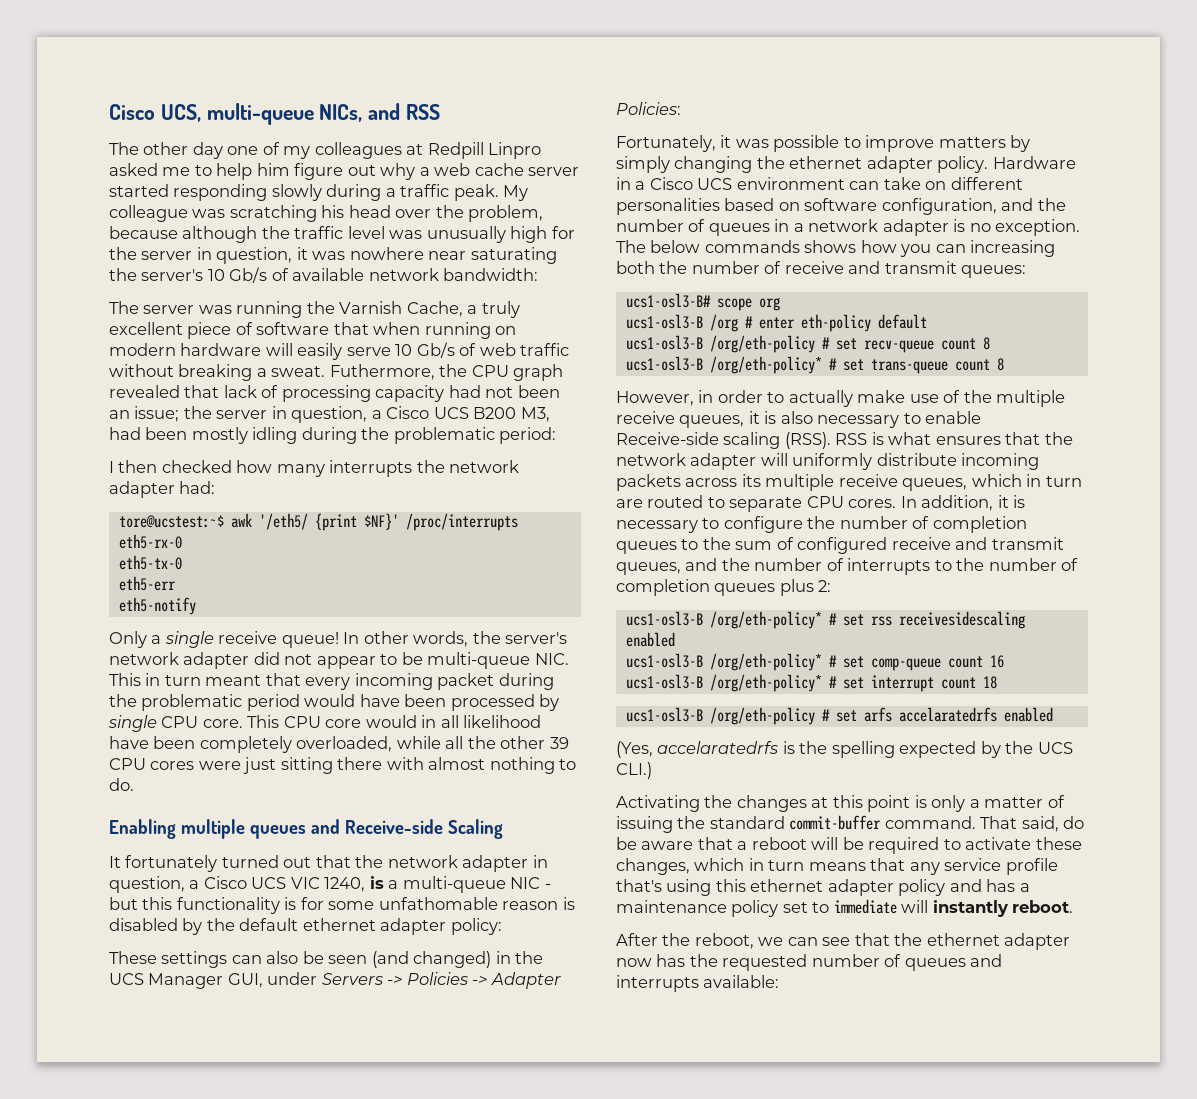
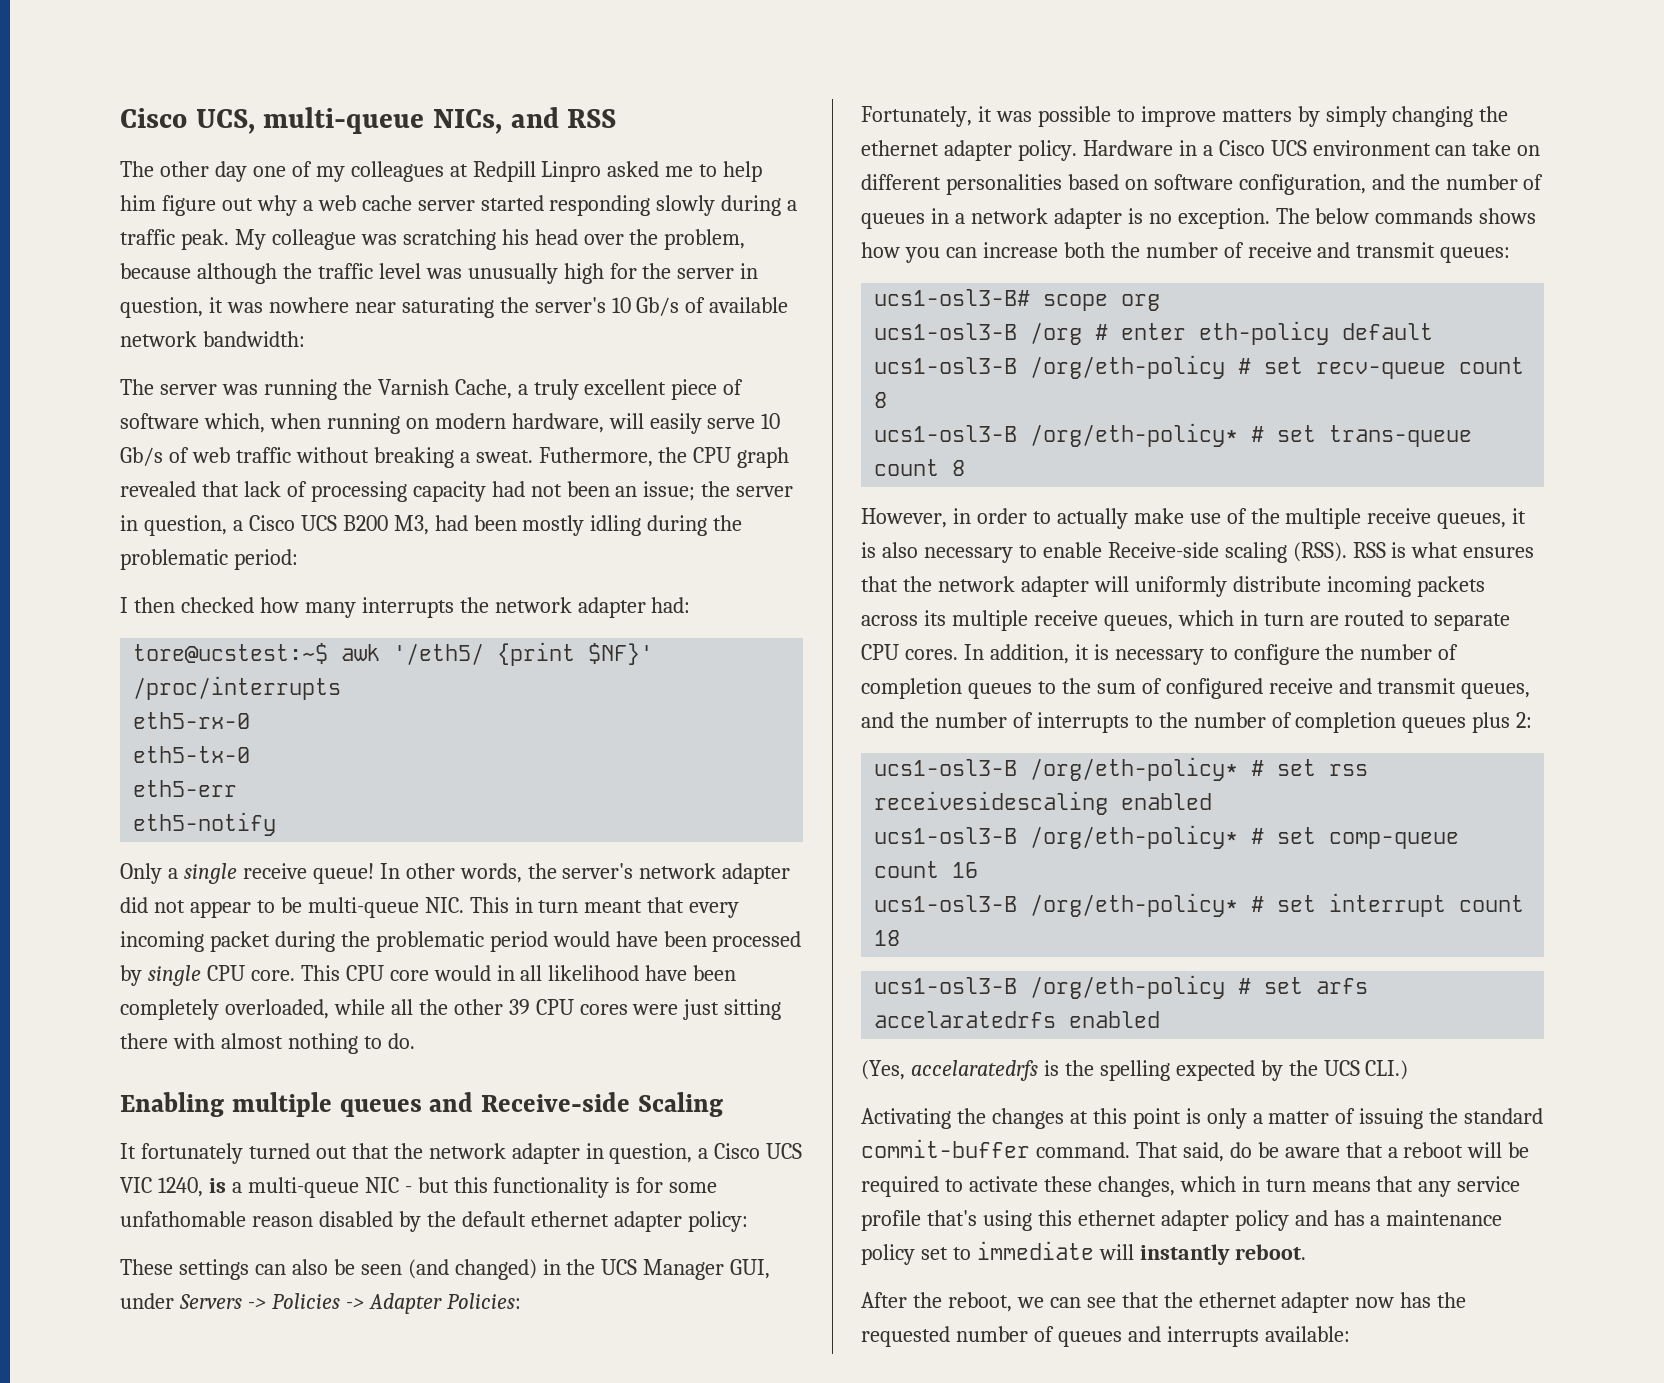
- The server was running the Varnish Cache, a truly excellent piece of software that when running on modern hardware will easily serve 10 Gb/s of web traffic without breaking a sweat.
+ The server was running the Varnish Cache, a truly excellent piece of software which, when running on modern hardware, will easily serve 10 Gb/s of web traffic without breaking a sweat.
- It fortunately turned out that the network adapter in question, a Cisco UCS VIC 1240, is a multi-queue NIC - but this functionality is for some unfathomable reason is disabled by the default ethernet adapter policy:
+ It fortunately turned out that the network adapter in question, a Cisco UCS VIC 1240, is a multi-queue NIC - but this functionality is for some unfathomable reason disabled by the default ethernet adapter policy:
- The below commands shows how you can increasing both the number of receive and transmit queues:
+ The below commands shows how you can increase both the number of receive and transmit queues:

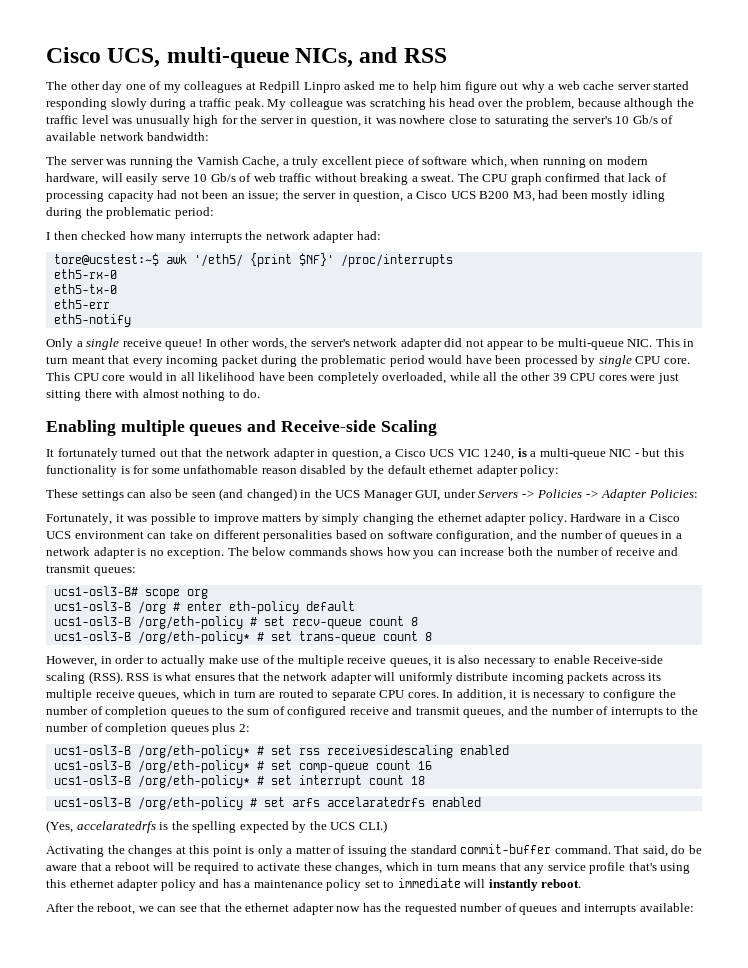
- My colleague was scratching his head over the problem, because although the traffic level was unusually high for the server in question, it was nowhere near saturating the server's 10 Gb/s of available network bandwidth:
+ My colleague was scratching his head over the problem, because although the traffic level was unusually high for the server in question, it was nowhere close to saturating the server's 10 Gb/s of available network bandwidth:
- Futhermore, the CPU graph revealed that lack of processing capacity had not been an issue; the server in question, a Cisco UCS B200 M3, had been mostly idling during the problematic period:
+ The CPU graph confirmed that lack of processing capacity had not been an issue; the server in question, a Cisco UCS B200 M3, had been mostly idling during the problematic period:

